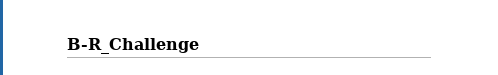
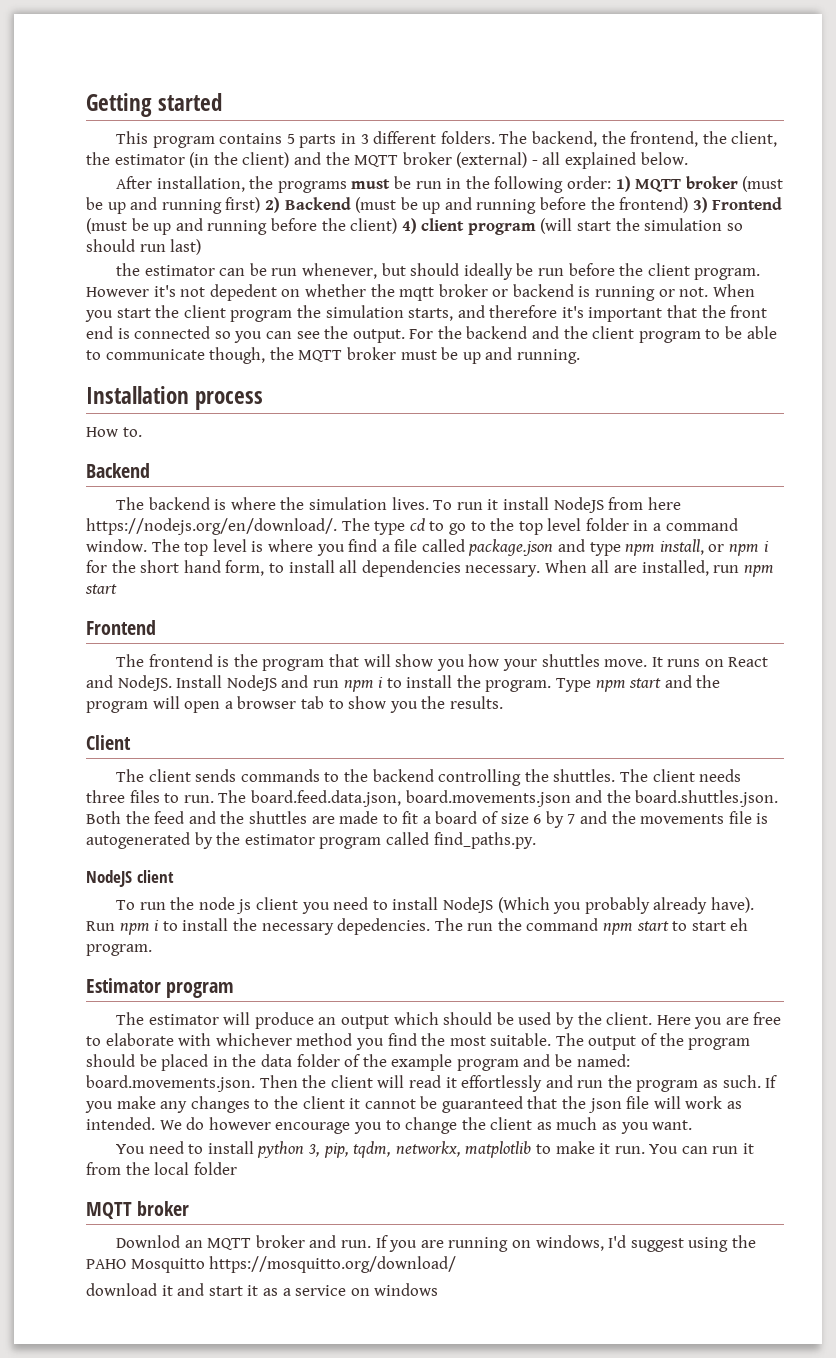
- B-R_Challenge
+ Getting started
+ This program contains 5 parts in 3 different folders. The backend, the frontend, the client, the estimator (in the client) and the MQTT broker (external) - all explained below.
+ After installation, the programs must be run in the following order: 1) MQTT broker (must be up and running first) 2) Backend (must be up and running before the frontend) 3) Frontend (must be up and running before the client) 4) client program (will start the simulation so should run last)
+ the estimator can be run whenever, but should ideally be run before the client program. However it's not depedent on whether the mqtt broker or backend is running or not. When you start the client program the simulation starts, and therefore it's important that the front end is connected so you can see the output. For the backend and the client program to be able to communicate though, the MQTT broker must be up and running.
+ Installation process
+ How to.
+ Backend
+ The backend is where the simulation lives. To run it install NodeJS from here https://nodejs.org/en/download/. The type cd to go to the top level folder in a command window. The top level is where you find a file called package.json and type npm install, or npm i for the short hand form, to install all dependencies necessary. When all are installed, run npm start
+ Frontend
+ The frontend is the program that will show you how your shuttles move. It runs on React and NodeJS. Install NodeJS and run npm i to install the program. Type npm start and the program will open a browser tab to show you the results.
+ Client
+ The client sends commands to the backend controlling the shuttles. The client needs three files to run. The board.feed.data.json, board.movements.json and the board.shuttles.json. Both the feed and the shuttles are made to fit a board of size 6 by 7 and the movements file is autogenerated by the estimator program called find_paths.py.
+ NodeJS client
+ To run the node js client you need to install NodeJS (Which you probably already have). Run npm i to install the necessary depedencies. The run the command npm start to start eh program.
+ Estimator program
+ The estimator will produce an output which should be used by the client. Here you are free to elaborate with whichever method you find the most suitable. The output of the program should be placed in the data folder of the example program and be named: board.movements.json. Then the client will read it effortlessly and run the program as such. If you make any changes to the client it cannot be guaranteed that the json file will work as intended. We do however encourage you to change the client as much as you want.
+ You need to install python 3, pip, tqdm, networkx, matplotlib to make it run. You can run it from the local folder
+ MQTT broker
+ Downlod an MQTT broker and run. If you are running on windows, I'd suggest using the PAHO Mosquitto https://mosquitto.org/download/
+ download it and start it as a service on windows

